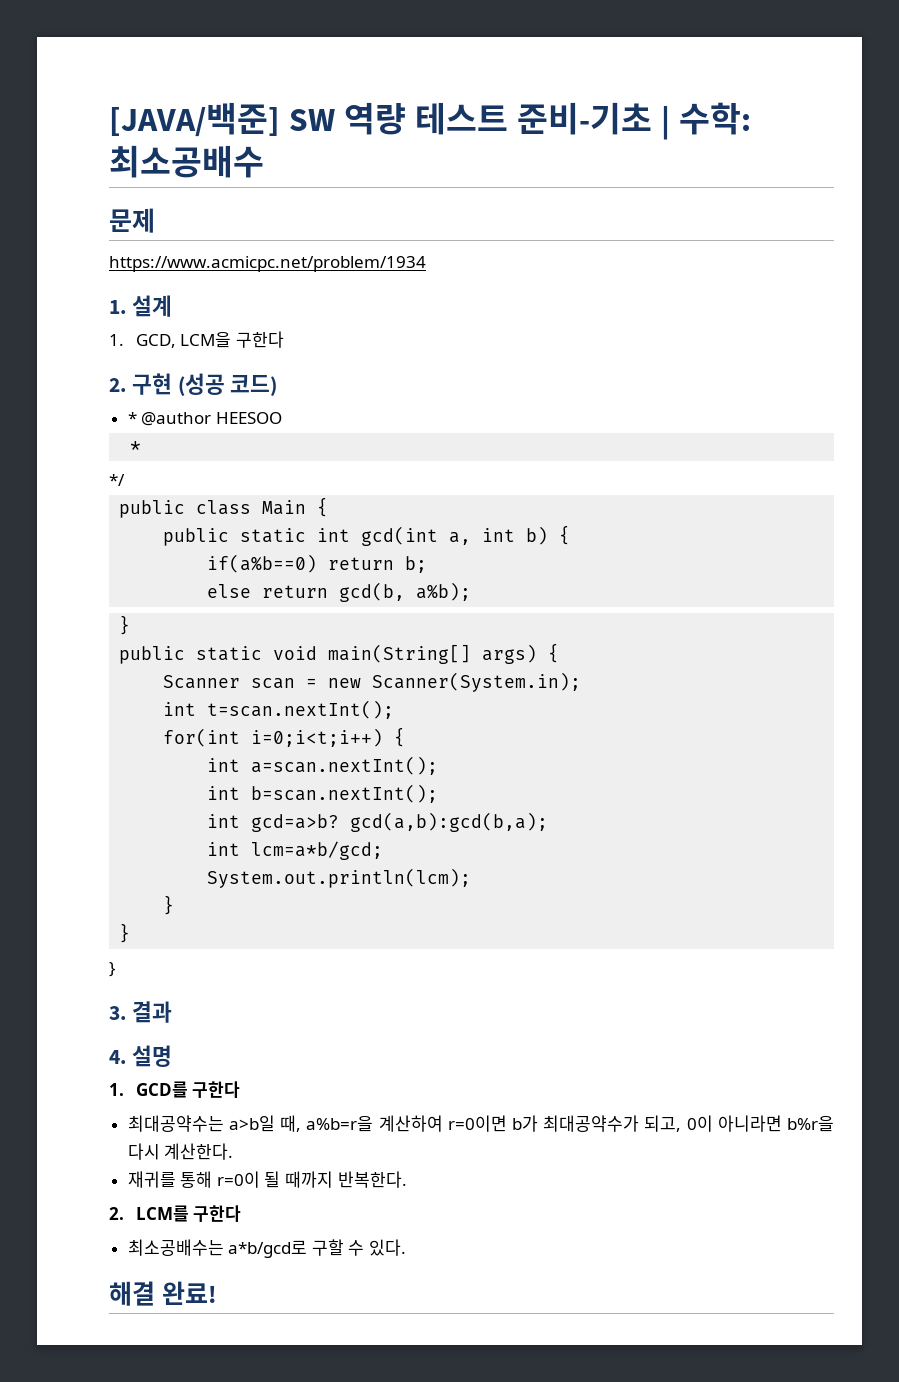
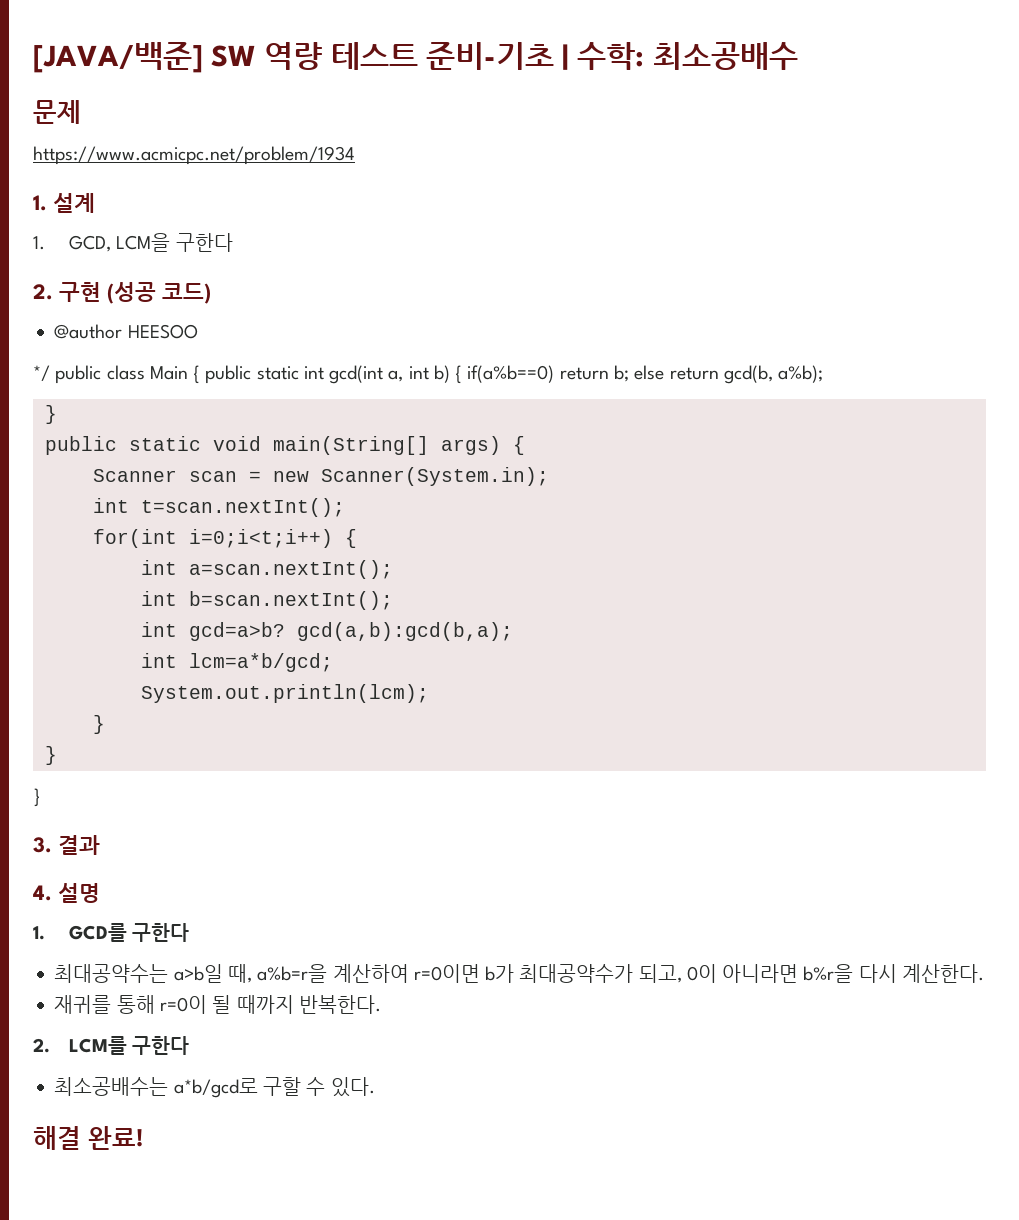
- * @author HEESOO
- *
+ @author HEESOO
- */
- public class Main {
- public static int gcd(int a, int b) {
- if(a%b==0) return b;
- else return gcd(b, a%b);
+ */ public class Main { public static int gcd(int a, int b) { if(a%b==0) return b; else return gcd(b, a%b);

